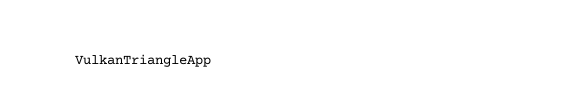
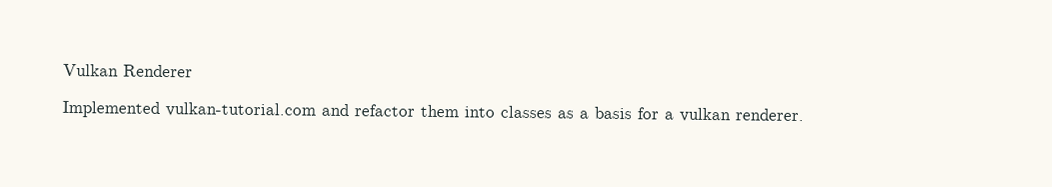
- VulkanTriangleApp
+ Vulkan Renderer
+ Implemented vulkan-tutorial.com and refactor them into classes as a basis for a vulkan renderer.

